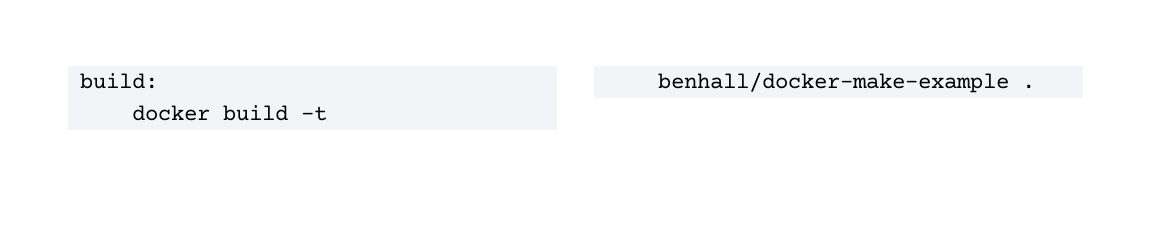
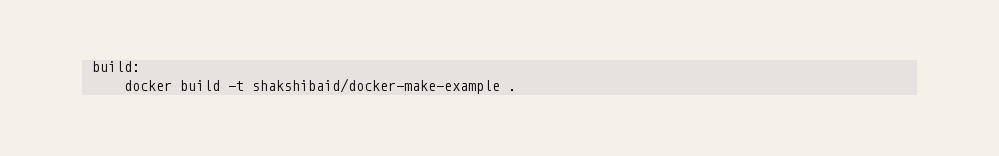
- docker build -t benhall/docker-make-example .
+ docker build -t shakshibaid/docker-make-example .

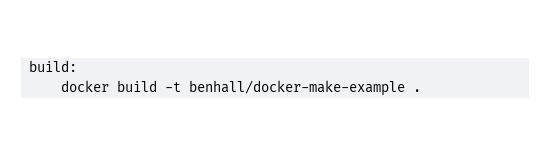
- docker build -t shakshibaid/docker-make-example .
+ docker build -t benhall/docker-make-example .

